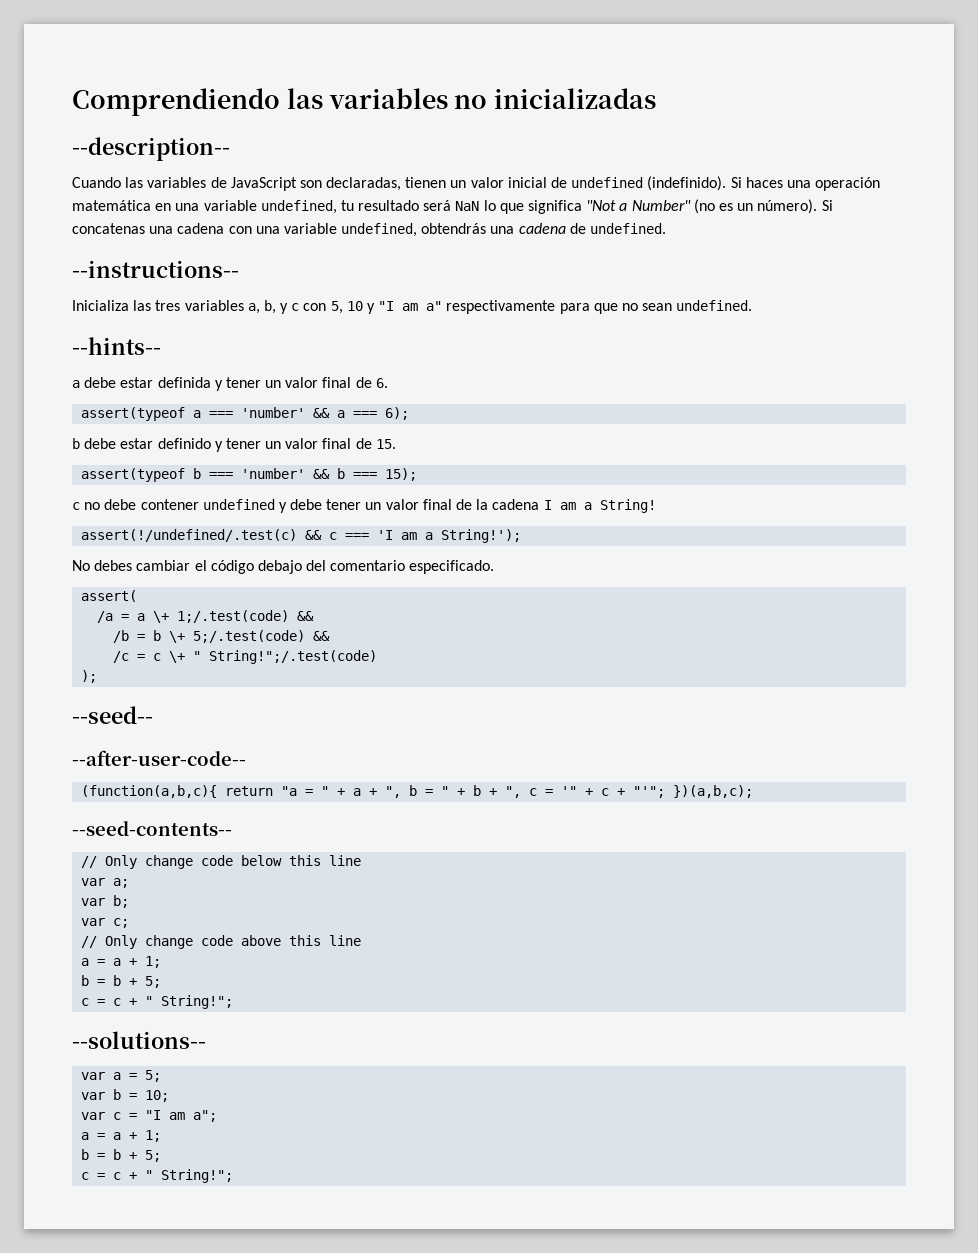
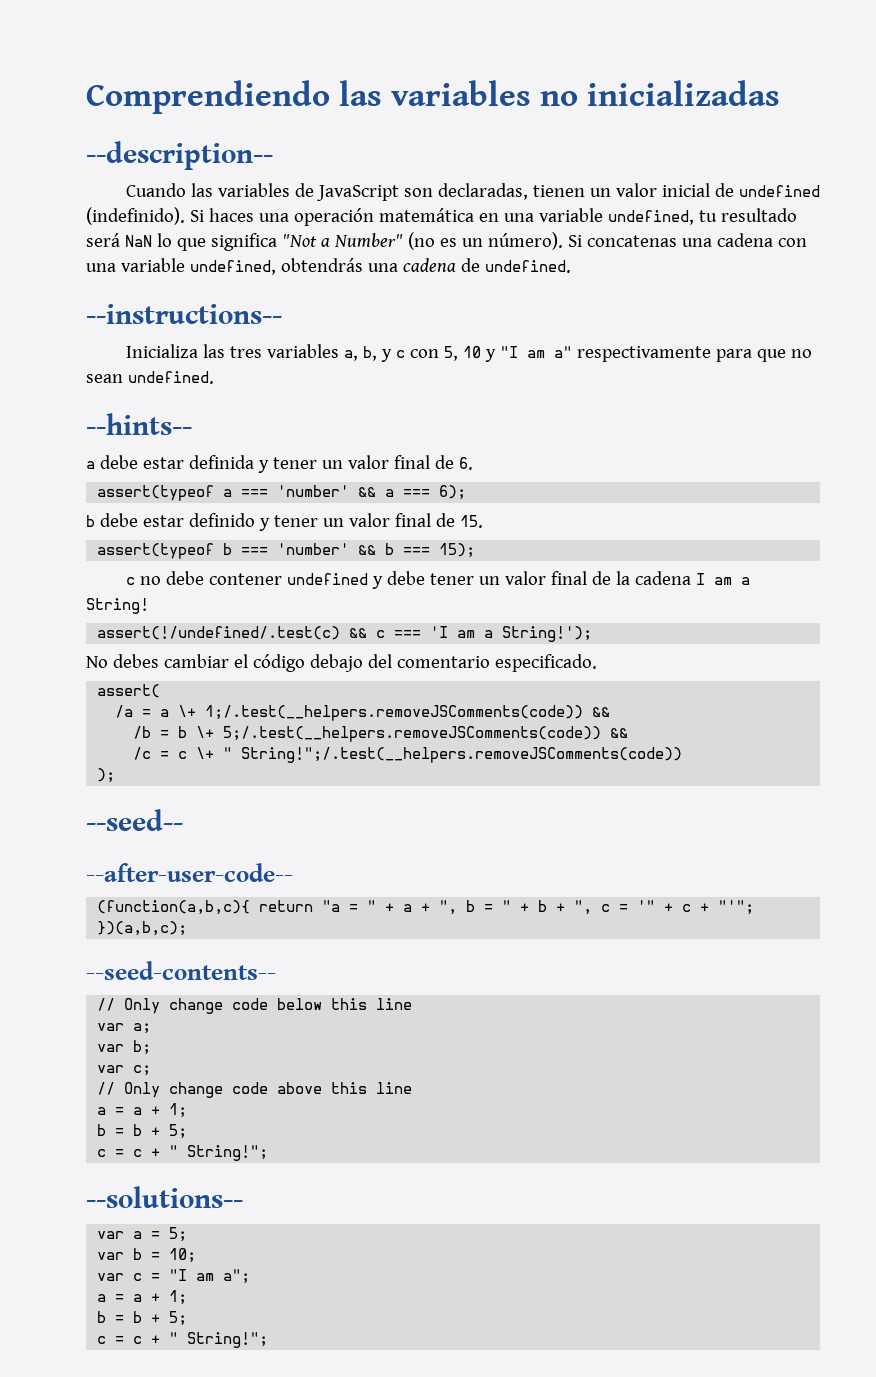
- /a = a \+ 1;/.test(code) &&
+ /a = a \+ 1;/.test(__helpers.removeJSComments(code)) &&
- /b = b \+ 5;/.test(code) &&
+ /b = b \+ 5;/.test(__helpers.removeJSComments(code)) &&
- /c = c \+ " String!";/.test(code)
+ /c = c \+ " String!";/.test(__helpers.removeJSComments(code))

